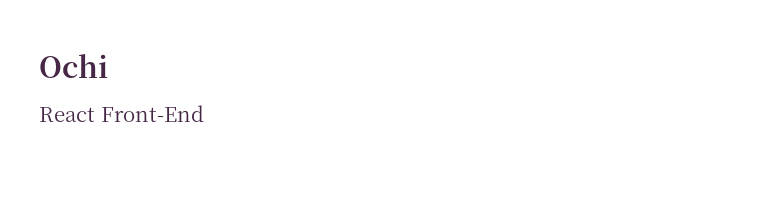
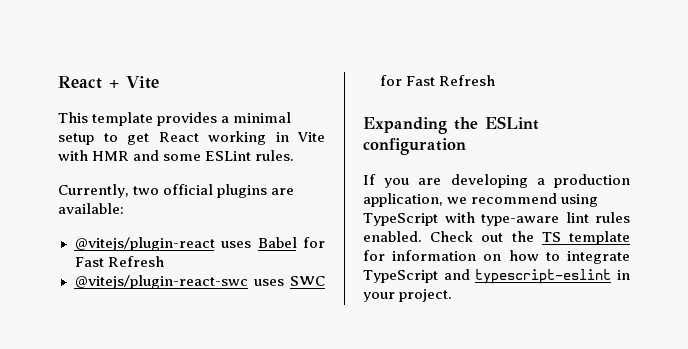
- Ochi
- React Front-End
+ React + Vite
+ This template provides a minimal setup to get React working in Vite with HMR and some ESLint rules.
+ Currently, two official plugins are available:
+ @vitejs/plugin-react uses Babel for Fast Refresh
+ @vitejs/plugin-react-swc uses SWC for Fast Refresh
+ Expanding the ESLint configuration
+ If you are developing a production application, we recommend using TypeScript with type-aware lint rules enabled. Check out the TS template for information on how to integrate TypeScript and typescript-eslint in your project.

